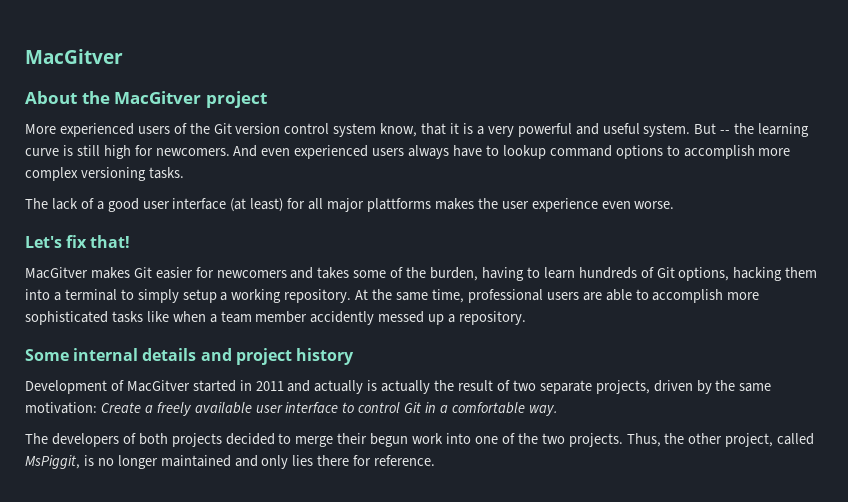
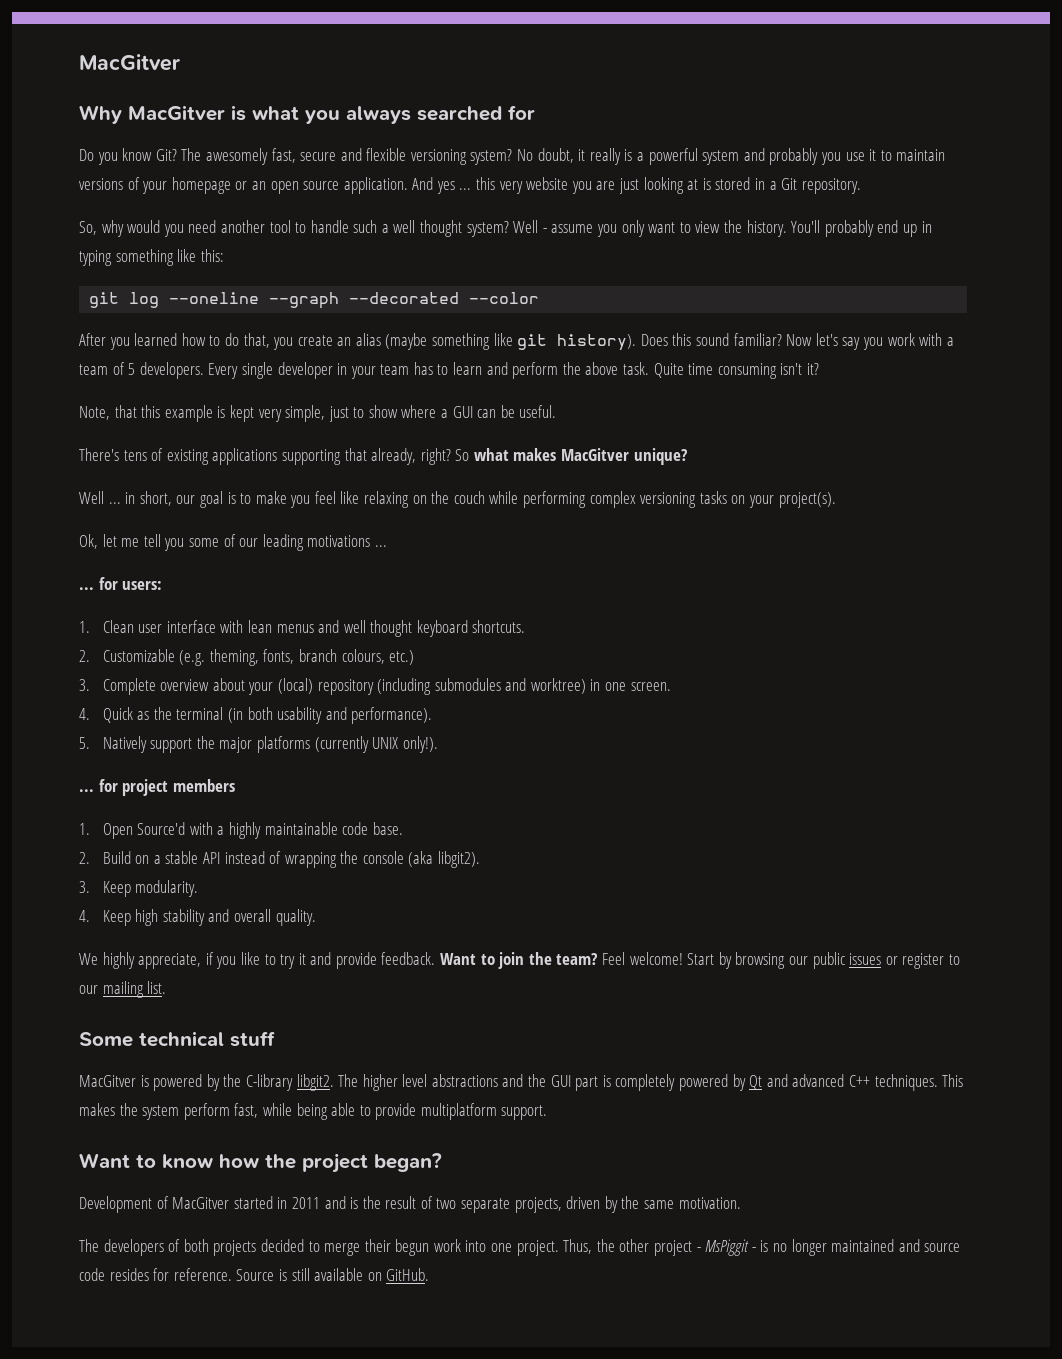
- About the MacGitver project
- More experienced users of the Git version control system know, that it is a very powerful and useful system. But -- the learning curve is still high for newcomers. And even experienced users always have to lookup command options to accomplish more complex versioning tasks.
- The lack of a good user interface (at least) for all major plattforms makes the user experience even worse.
- Let's fix that!
- MacGitver makes Git easier for newcomers and takes some of the burden, having to learn hundreds of Git options, hacking them into a terminal to simply setup a working repository. At the same time, professional users are able to accomplish more sophisticated tasks like when a team member accidently messed up a repository.
- Some internal details and project history
+ Why MacGitver is what you always searched for
+ Do you know Git? The awesomely fast, secure and flexible versioning system? No doubt, it really is a powerful system and probably you use it to maintain versions of your homepage or an open source application. And yes ... this very website you are just looking at is stored in a Git repository.
+ So, why would you need another tool to handle such a well thought system? Well - assume you only want to view the history. You'll probably end up in typing something like this:
+ git log --oneline --graph --decorated --color
+ After you learned how to do that, you create an alias (maybe something like git history). Does this sound familiar? Now let's say you work with a team of 5 developers. Every single developer in your team has to learn and perform the above task. Quite time consuming isn't it?
+ Note, that this example is kept very simple, just to show where a GUI can be useful.
+ There's tens of existing applications supporting that already, right? So what makes MacGitver unique?
+ Well ... in short, our goal is to make you feel like relaxing on the couch while performing complex versioning tasks on your project(s).
+ Ok, let me tell you some of our leading motivations ...
+ ... for users:
+ 1. Clean user interface with lean menus and well thought keyboard shortcuts.
+ 2. Customizable (e.g. theming, fonts, branch colours, etc.)
+ 3. Complete overview about your (local) repository (including submodules and worktree) in one screen.
+ 4. Quick as the terminal (in both usability and performance).
+ 5. Natively support the major platforms (currently UNIX only!).
+ ... for project members
+ 1. Open Source'd with a highly maintainable code base.
+ 2. Build on a stable API instead of wrapping the console (aka libgit2).
+ 3. Keep modularity.
+ 4. Keep high stability and overall quality.
+ We highly appreciate, if you like to try it and provide feedback. Want to join the team? Feel welcome! Start by browsing our public issues or register to our mailing list.
+ Some technical stuff
+ MacGitver is powered by the C-library libgit2. The higher level abstractions and the GUI part is completely powered by Qt and advanced C++ techniques. This makes the system perform fast, while being able to provide multiplatform support.
+ Want to know how the project began?
- Development of MacGitver started in 2011 and actually is actually the result of two separate projects, driven by the same motivation: Create a freely available user interface to control Git in a comfortable way.
+ Development of MacGitver started in 2011 and is the result of two separate projects, driven by the same motivation.
- The developers of both projects decided to merge their begun work into one of the two projects. Thus, the other project, called MsPiggit, is no longer maintained and only lies there for reference.
+ The developers of both projects decided to merge their begun work into one project. Thus, the other project - MsPiggit - is no longer maintained and source code resides for reference. Source is still available on GitHub.

